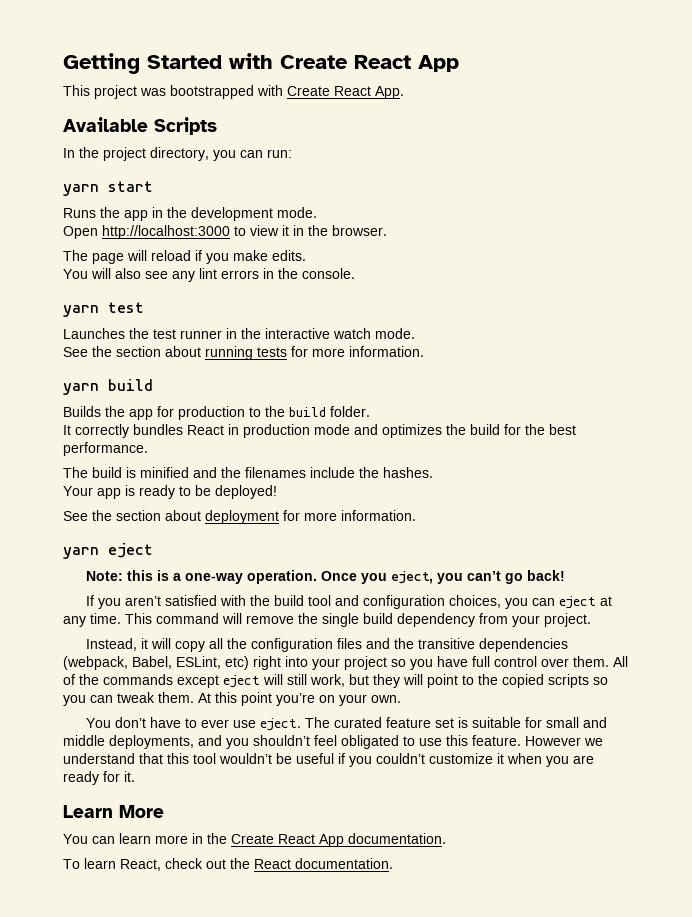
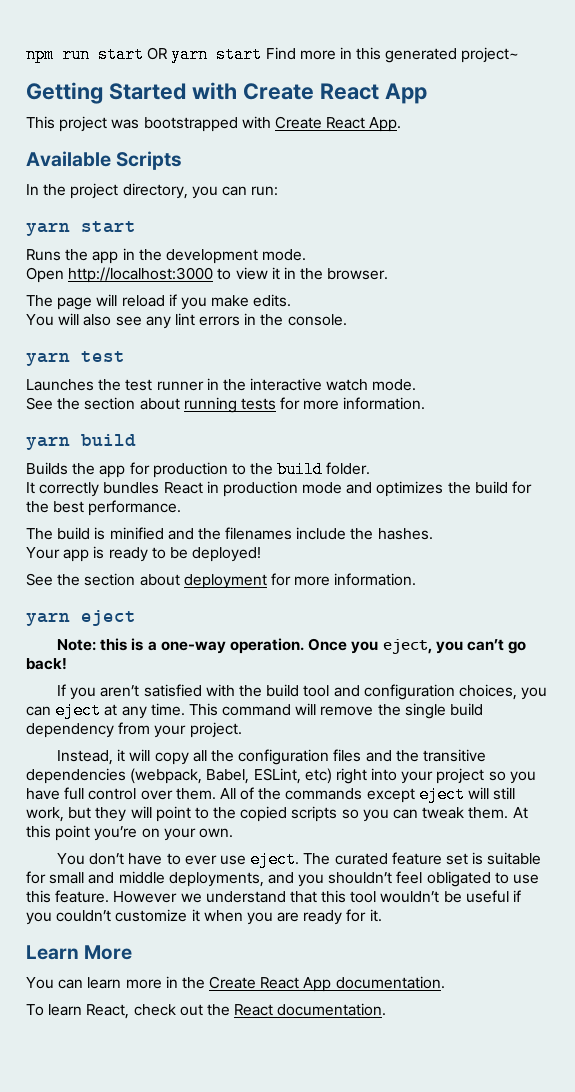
+ npm run start OR yarn start Find more in this generated project~

